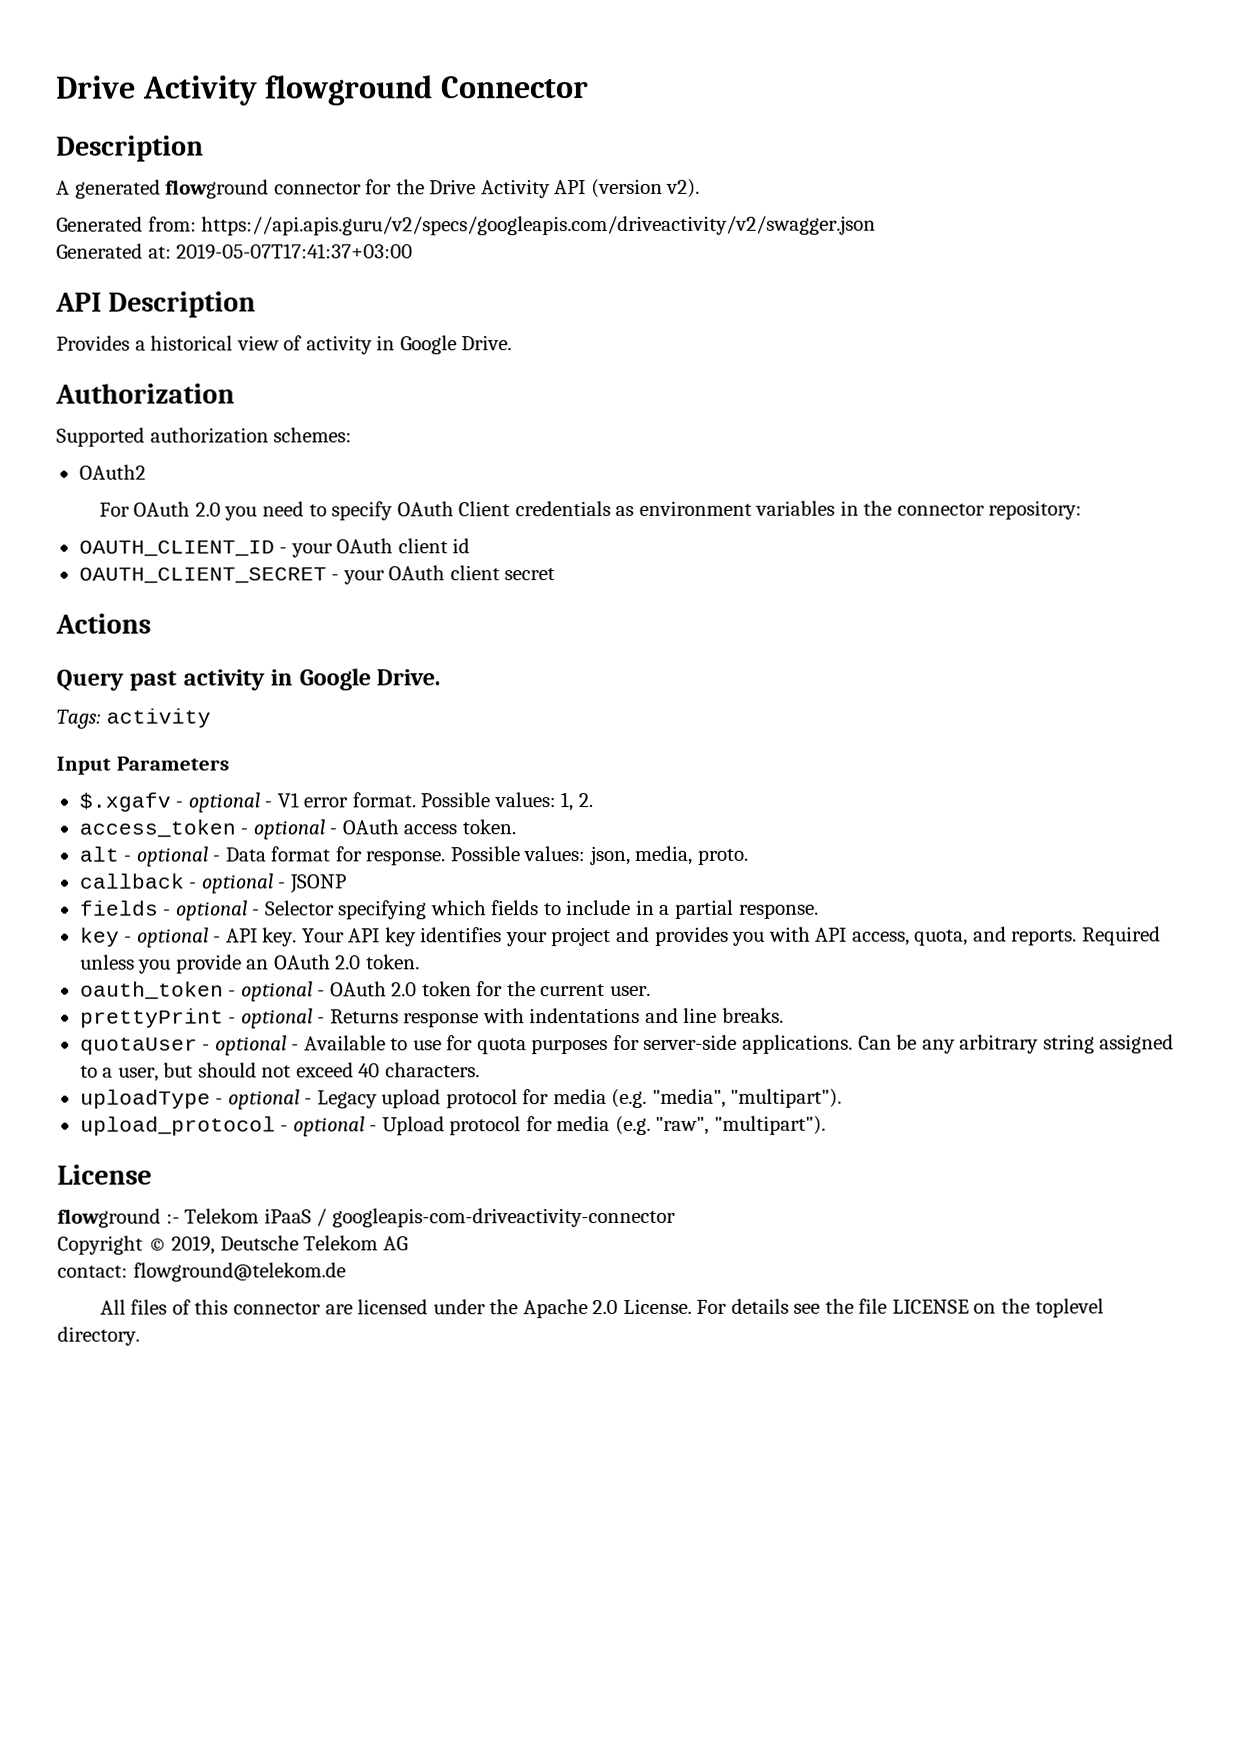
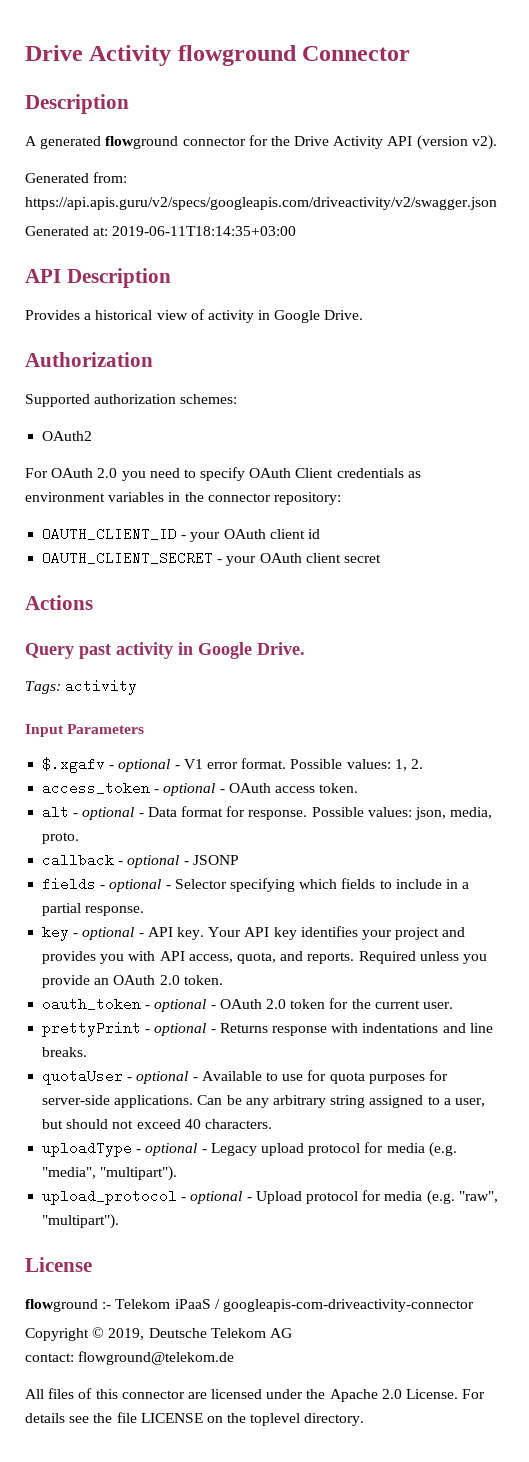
- Generated at: 2019-05-07T17:41:37+03:00
+ Generated at: 2019-06-11T18:14:35+03:00

